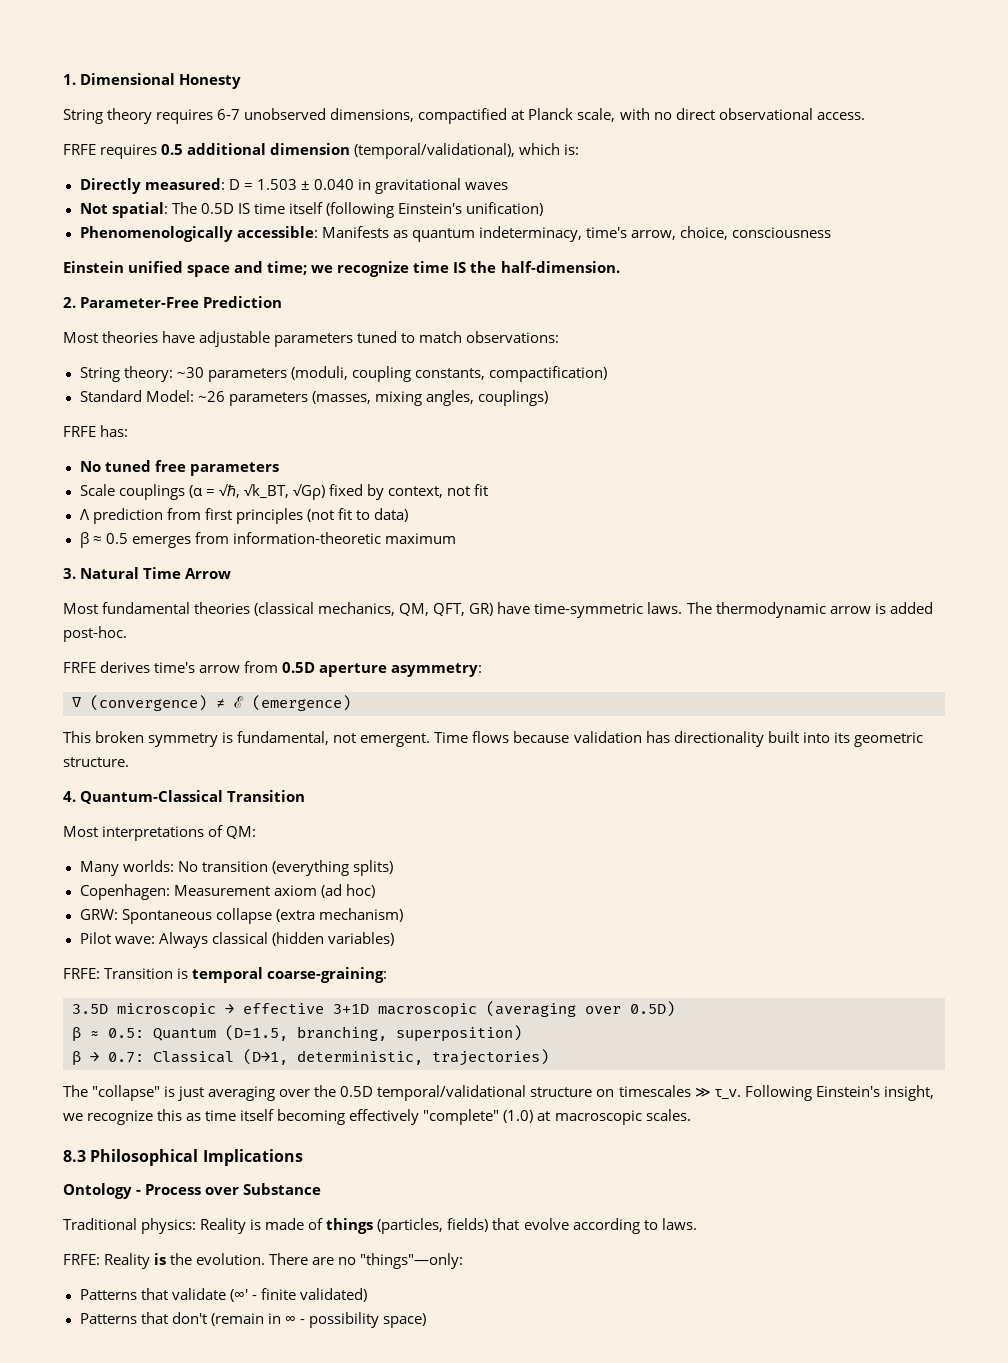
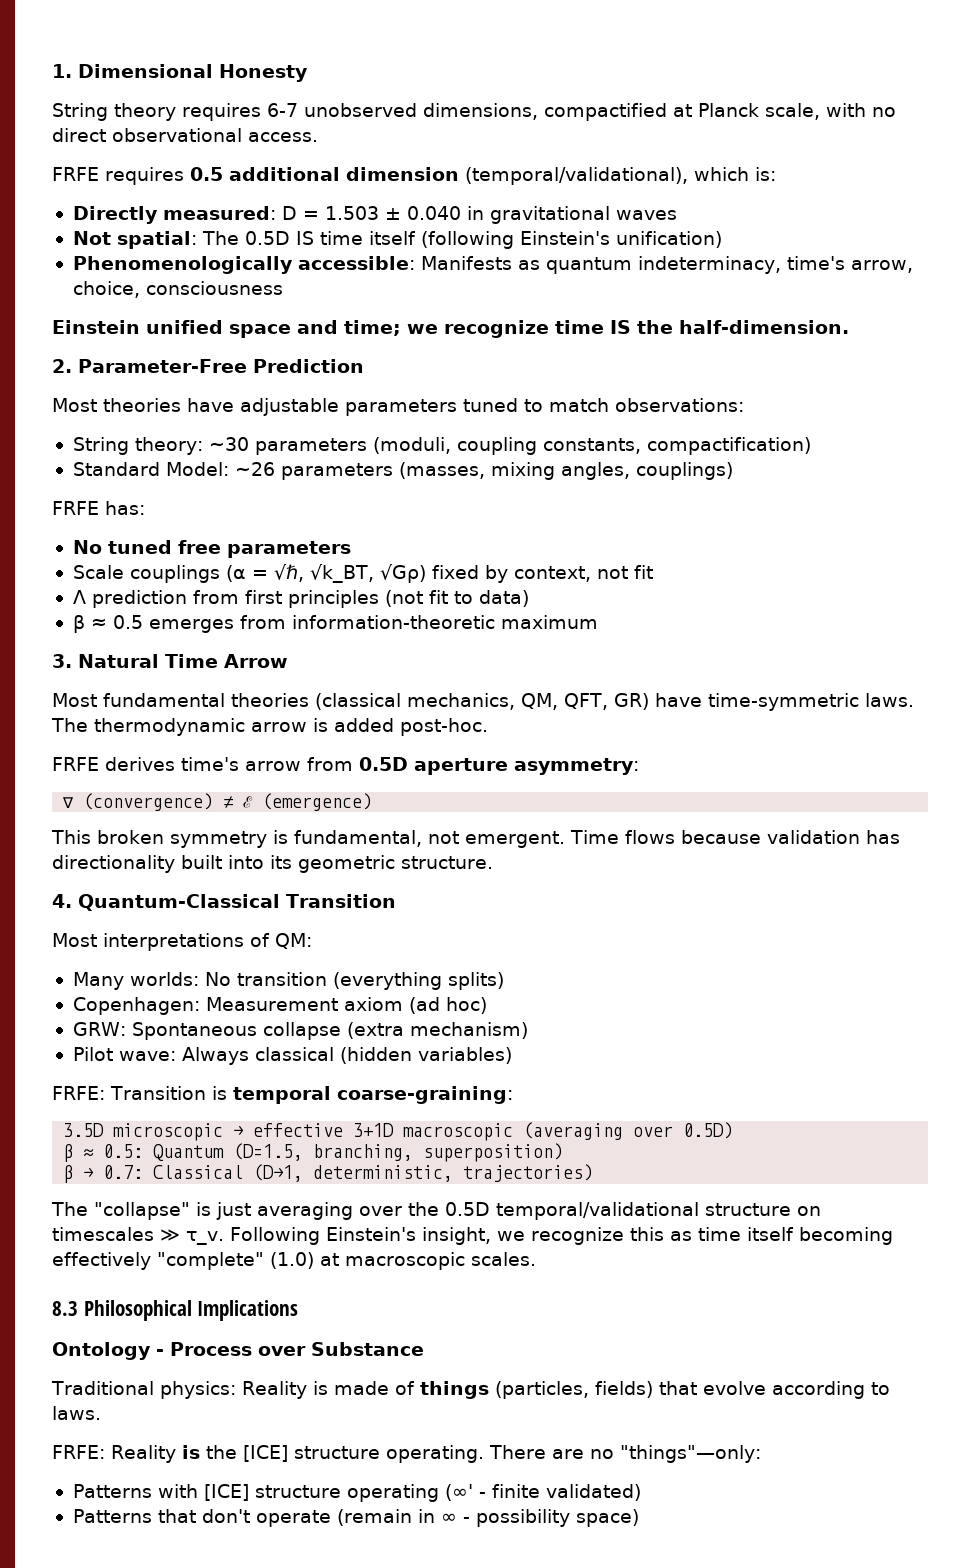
- FRFE: Reality is the evolution.
+ FRFE: Reality is the [ICE] structure operating.
- Patterns that validate (∞' - finite validated)
+ Patterns with [ICE] structure operating (∞' - finite validated)
- Patterns that don't (remain in ∞ - possibility space)
+ Patterns that don't operate (remain in ∞ - possibility space)

